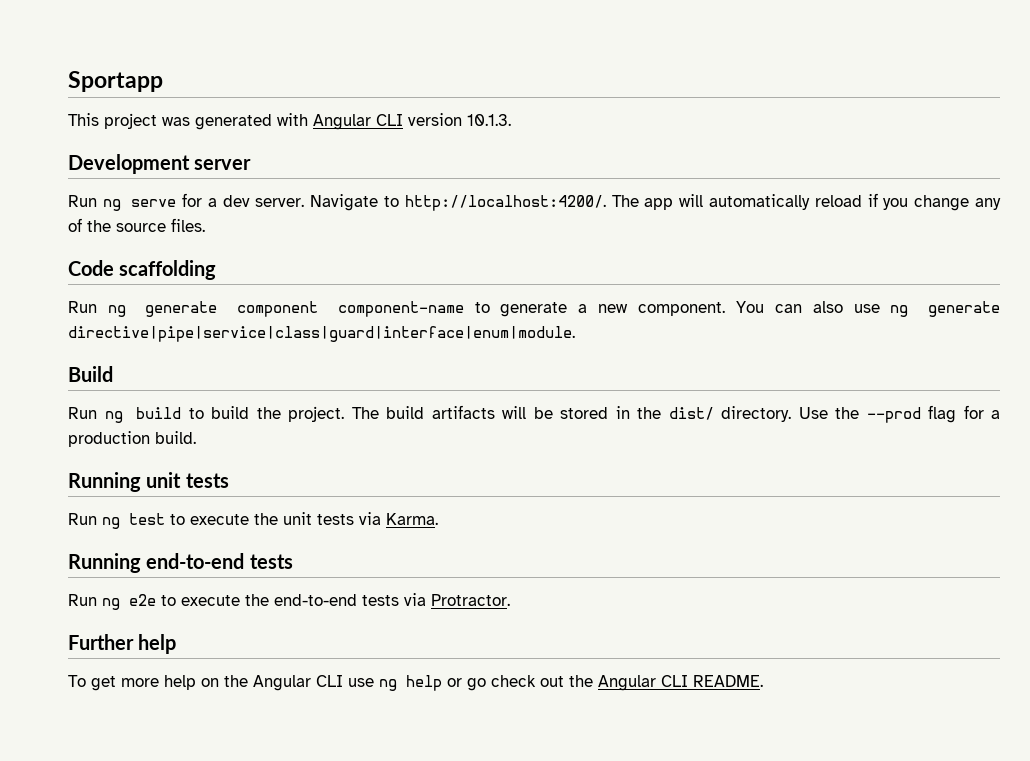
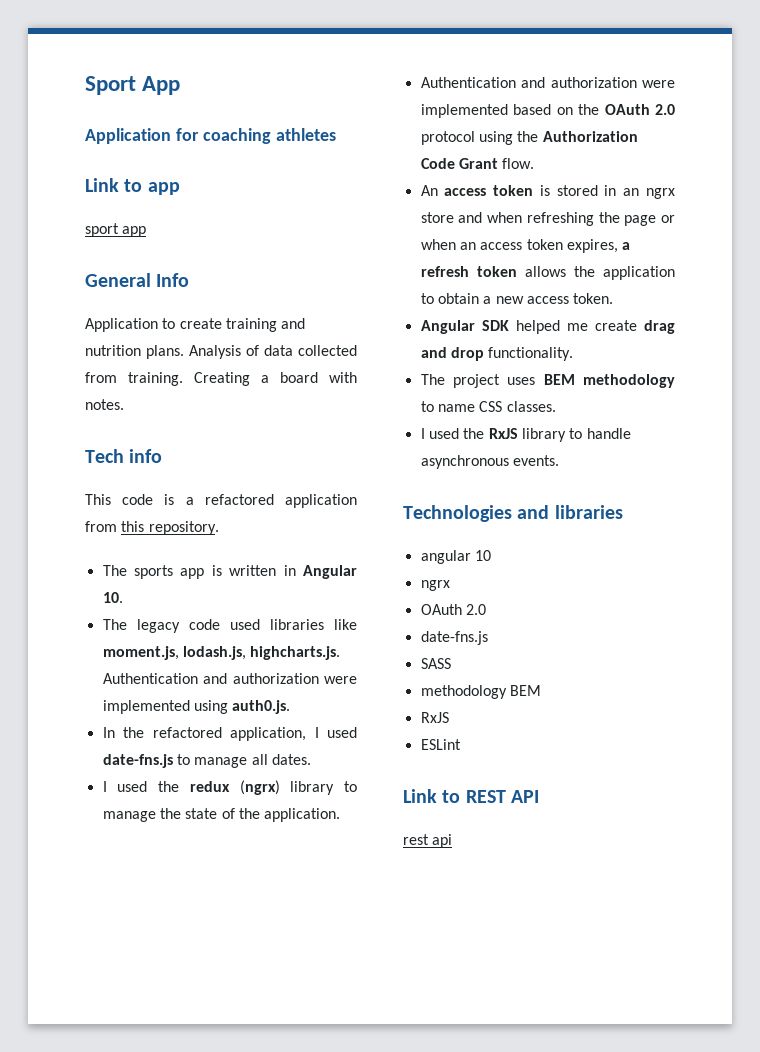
- Sportapp
- This project was generated with Angular CLI version 10.1.3.
- Development server
- Run ng serve for a dev server. Navigate to http://localhost:4200/. The app will automatically reload if you change any of the source files.
- Code scaffolding
- Run ng generate component component-name to generate a new component. You can also use ng generate directive|pipe|service|class|guard|interface|enum|module.
- Build
- Run ng build to build the project. The build artifacts will be stored in the dist/ directory. Use the --prod flag for a production build.
- Running unit tests
- Run ng test to execute the unit tests via Karma.
- Running end-to-end tests
- Run ng e2e to execute the end-to-end tests via Protractor.
- Further help
- To get more help on the Angular CLI use ng help or go check out the Angular CLI README.
+ Sport App
+ Application for coaching athletes
+ Link to app
+ sport app
+ General Info
+ Application to create training and nutrition plans. Analysis of data collected from training. Creating a board with notes.
+ Tech info
+ This code is a refactored application from this repository.
+ The sports app is written in Angular 10.
+ The legacy code used libraries like moment.js, lodash.js, highcharts.js. Authentication and authorization were implemented using auth0.js.
+ In the refactored application, I used date-fns.js to manage all dates.
+ I used the redux (ngrx) library to manage the state of the application.
+ Authentication and authorization were implemented based on the OAuth 2.0 protocol using the Authorization Code Grant flow.
+ An access token is stored in an ngrx store and when refreshing the page or when an access token expires, a refresh token allows the application to obtain a new access token.
+ Angular SDK helped me create drag and drop functionality.
+ The project uses BEM methodology to name CSS classes.
+ I used the RxJS library to handle asynchronous events.
+ Technologies and libraries
+ angular 10
+ ngrx
+ OAuth 2.0
+ date-fns.js
+ SASS
+ methodology BEM
+ RxJS
+ ESLint
+ Link to REST API
+ rest api

